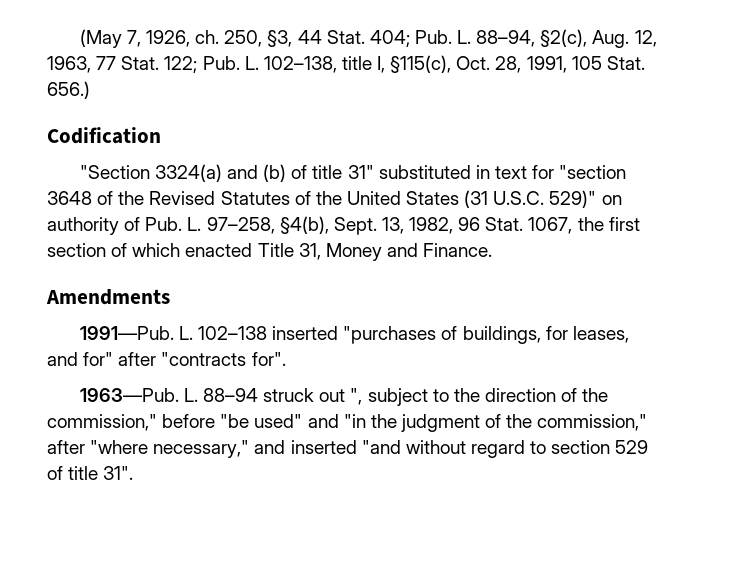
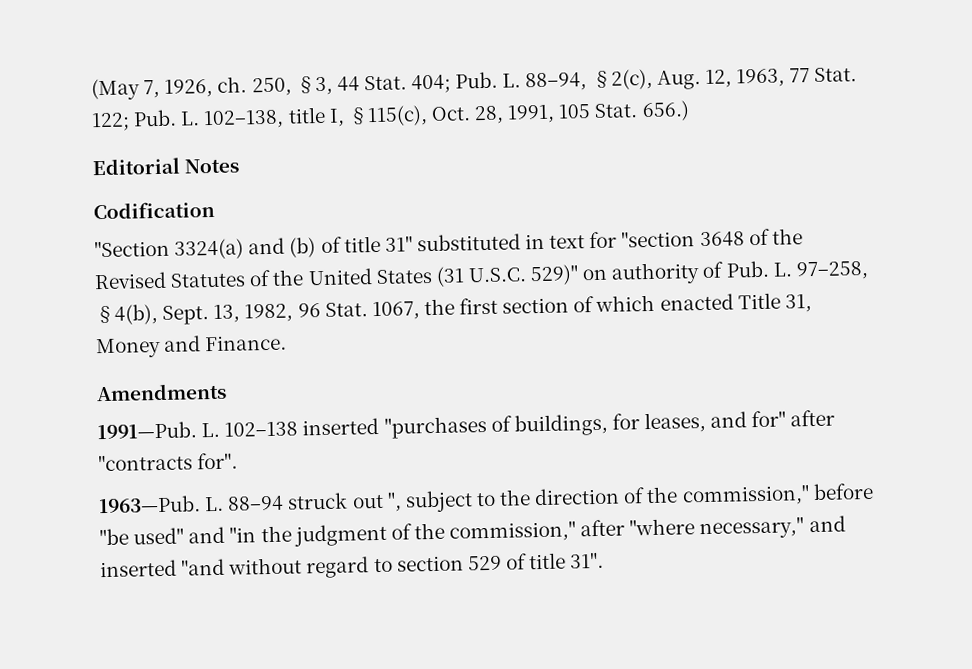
+ Editorial Notes

